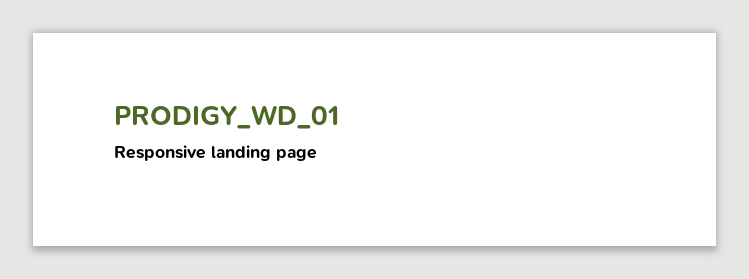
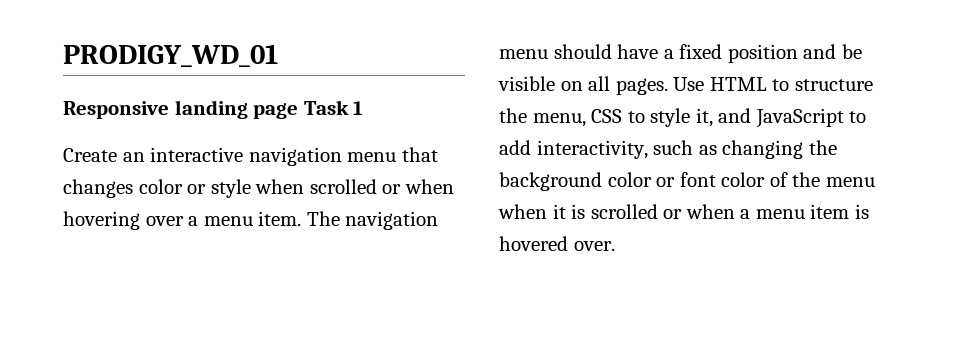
- Responsive landing page
+ Responsive landing page Task 1
+ Create an interactive navigation menu that changes color or style when scrolled or when hovering over a menu item. The navigation menu should have a fixed position and be visible on all pages. Use HTML to structure the menu, CSS to style it, and JavaScript to add interactivity, such as changing the background color or font color of the menu when it is scrolled or when a menu item is hovered over.

